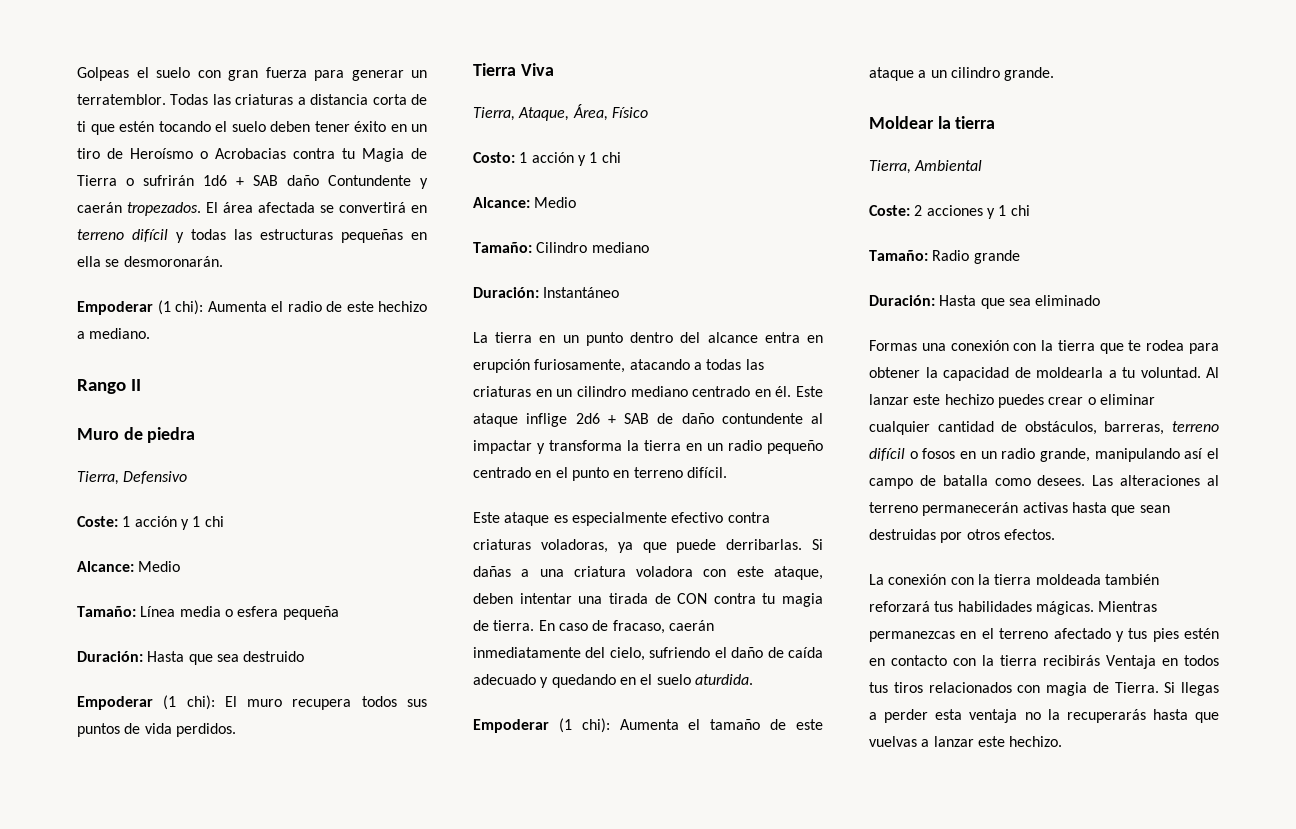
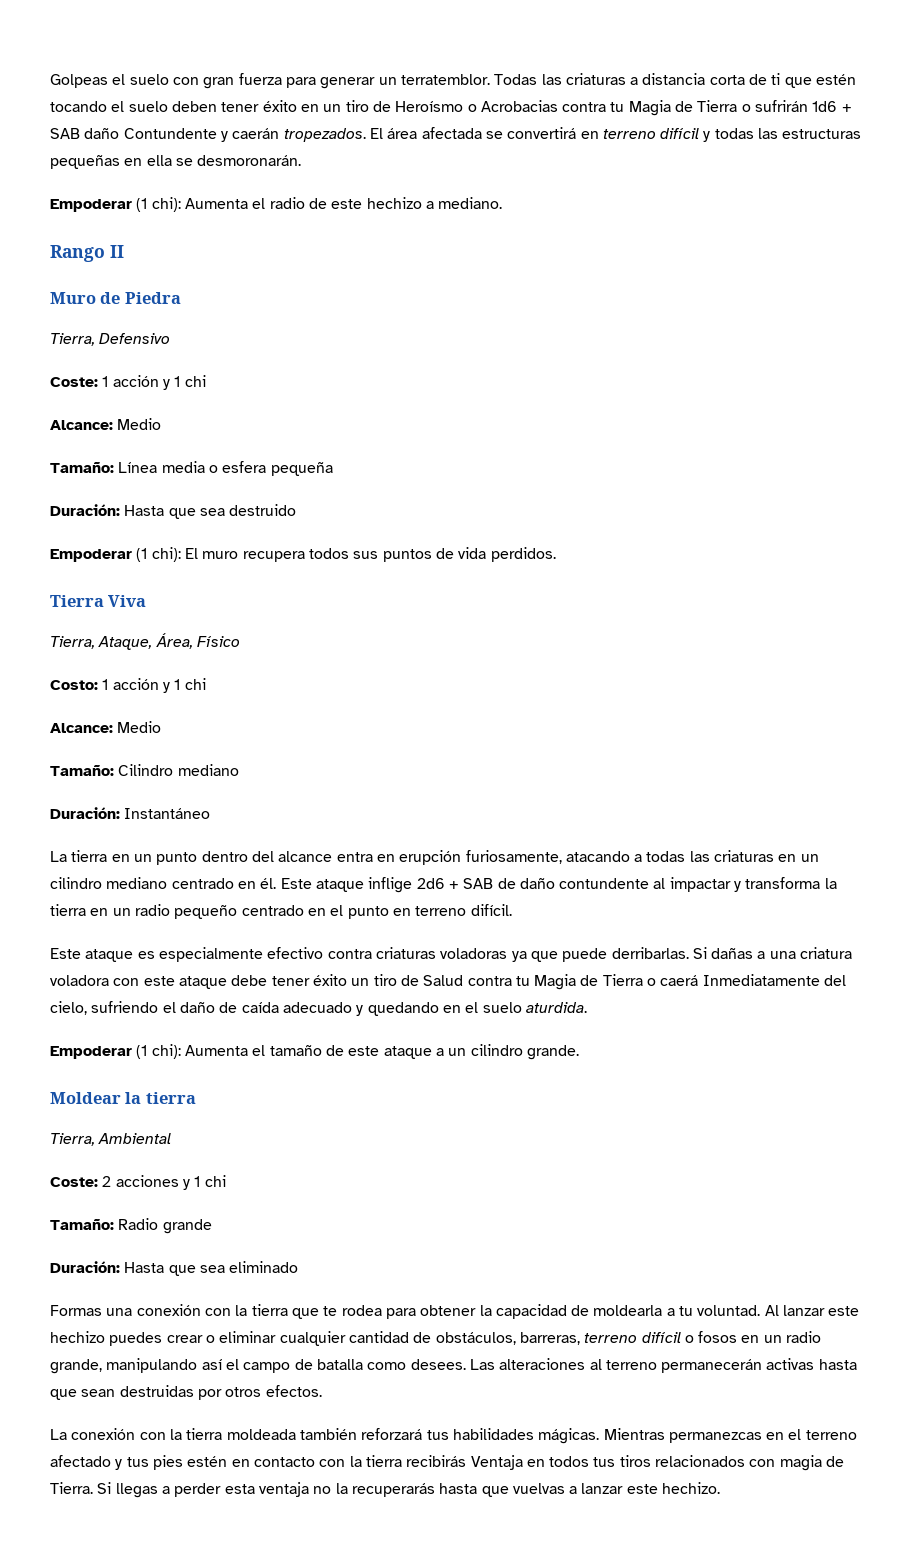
- Muro de piedra
+ Muro de Piedra
- Este ataque es especialmente efectivo contra criaturas voladoras, ya que puede derribarlas.
+ Este ataque es especialmente efectivo contra criaturas voladoras ya que puede derribarlas.
- Si dañas a una criatura voladora con este ataque, deben intentar una tirada de CON contra tu magia de tierra. En caso de fracaso, caerán inmediatamente del cielo, sufriendo el daño de caída adecuado y quedando en el suelo aturdida.
+ Si dañas a una criatura voladora con este ataque debe tener éxito un tiro de Salud contra tu Magia de Tierra o caerá Inmediatamente del cielo, sufriendo el daño de caída adecuado y quedando en el suelo aturdida.

